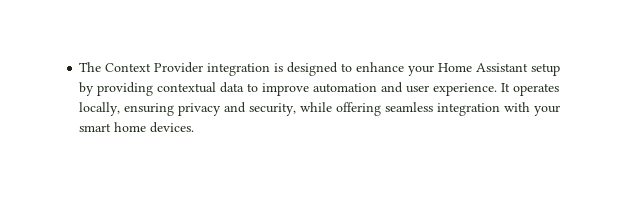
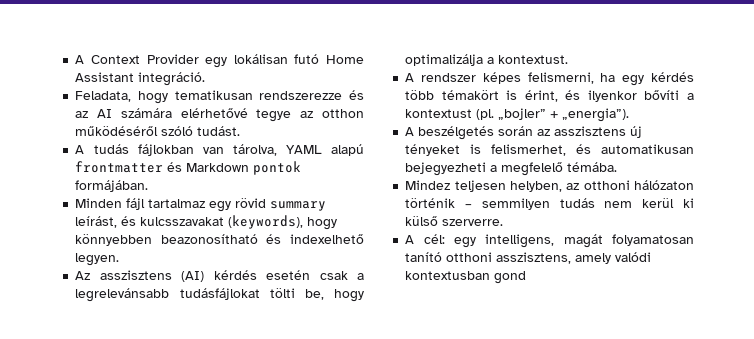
- The Context Provider integration is designed to enhance your Home Assistant setup by providing contextual data to improve automation and user experience. It operates locally, ensuring privacy and security, while offering seamless integration with your smart home devices.
+ A Context Provider egy lokálisan futó Home Assistant integráció.
+ Feladata, hogy tematikusan rendszerezze és az AI számára elérhetővé tegye az otthon működéséről szóló tudást.
+ A tudás fájlokban van tárolva, YAML alapú frontmatter és Markdown pontok formájában.
+ Minden fájl tartalmaz egy rövid summary leírást, és kulcsszavakat (keywords), hogy könnyebben beazonosítható és indexelhető legyen.
+ Az asszisztens (AI) kérdés esetén csak a legrelevánsabb tudásfájlokat tölti be, hogy optimalizálja a kontextust.
+ A rendszer képes felismerni, ha egy kérdés több témakört is érint, és ilyenkor bővíti a kontextust (pl. „bojler” + „energia”).
+ A beszélgetés során az asszisztens új tényeket is felismerhet, és automatikusan bejegyezheti a megfelelő témába.
+ Mindez teljesen helyben, az otthoni hálózaton történik – semmilyen tudás nem kerül ki külső szerverre.
+ A cél: egy intelligens, magát folyamatosan tanító otthoni asszisztens, amely valódi kontextusban gond

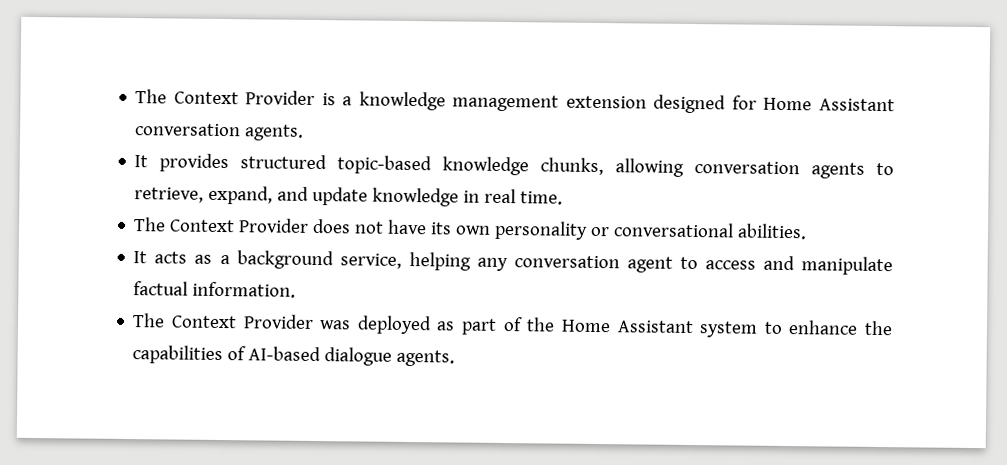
- A Context Provider egy lokálisan futó Home Assistant integráció.
- Feladata, hogy tematikusan rendszerezze és az AI számára elérhetővé tegye az otthon működéséről szóló tudást.
- A tudás fájlokban van tárolva, YAML alapú frontmatter és Markdown pontok formájában.
- Minden fájl tartalmaz egy rövid summary leírást, és kulcsszavakat (keywords), hogy könnyebben beazonosítható és indexelhető legyen.
- Az asszisztens (AI) kérdés esetén csak a legrelevánsabb tudásfájlokat tölti be, hogy optimalizálja a kontextust.
- A rendszer képes felismerni, ha egy kérdés több témakört is érint, és ilyenkor bővíti a kontextust (pl. „bojler” + „energia”).
- A beszélgetés során az asszisztens új tényeket is felismerhet, és automatikusan bejegyezheti a megfelelő témába.
- Mindez teljesen helyben, az otthoni hálózaton történik – semmilyen tudás nem kerül ki külső szerverre.
- A cél: egy intelligens, magát folyamatosan tanító otthoni asszisztens, amely valódi kontextusban gond
+ The Context Provider is a knowledge management extension designed for Home Assistant conversation agents.
+ It provides structured topic-based knowledge chunks, allowing conversation agents to retrieve, expand, and update knowledge in real time.
+ The Context Provider does not have its own personality or conversational abilities.
+ It acts as a background service, helping any conversation agent to access and manipulate factual information.
+ The Context Provider was deployed as part of the Home Assistant system to enhance the capabilities of AI-based dialogue agents.

